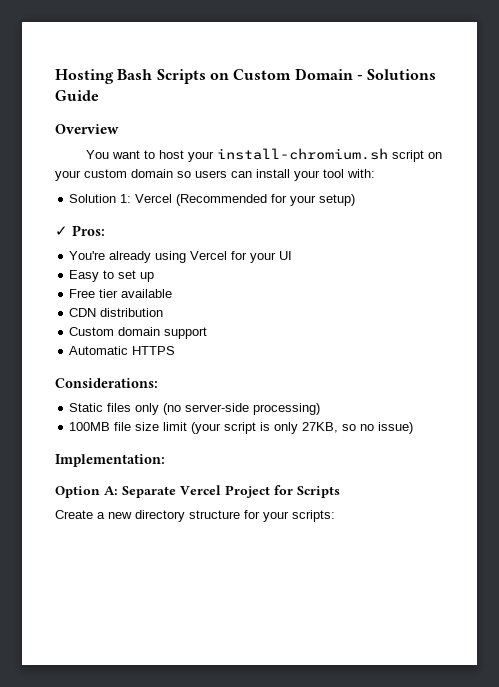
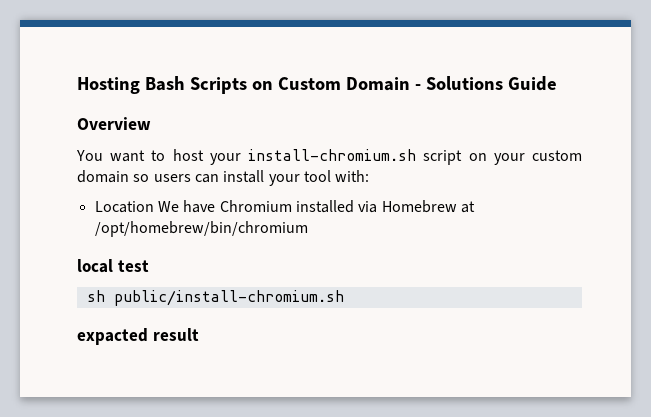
- Solution 1: Vercel (Recommended for your setup)
- ✓ Pros:
- You're already using Vercel for your UI
- Easy to set up
- Free tier available
- CDN distribution
- Custom domain support
- Automatic HTTPS
- Considerations:
- Static files only (no server-side processing)
- 100MB file size limit (your script is only 27KB, so no issue)
- Implementation:
- Option A: Separate Vercel Project for Scripts
- Create a new directory structure for your scripts:
+ Location We have Chromium installed via Homebrew at /opt/homebrew/bin/chromium
+ local test
+ sh public/install-chromium.sh
+ expacted result

